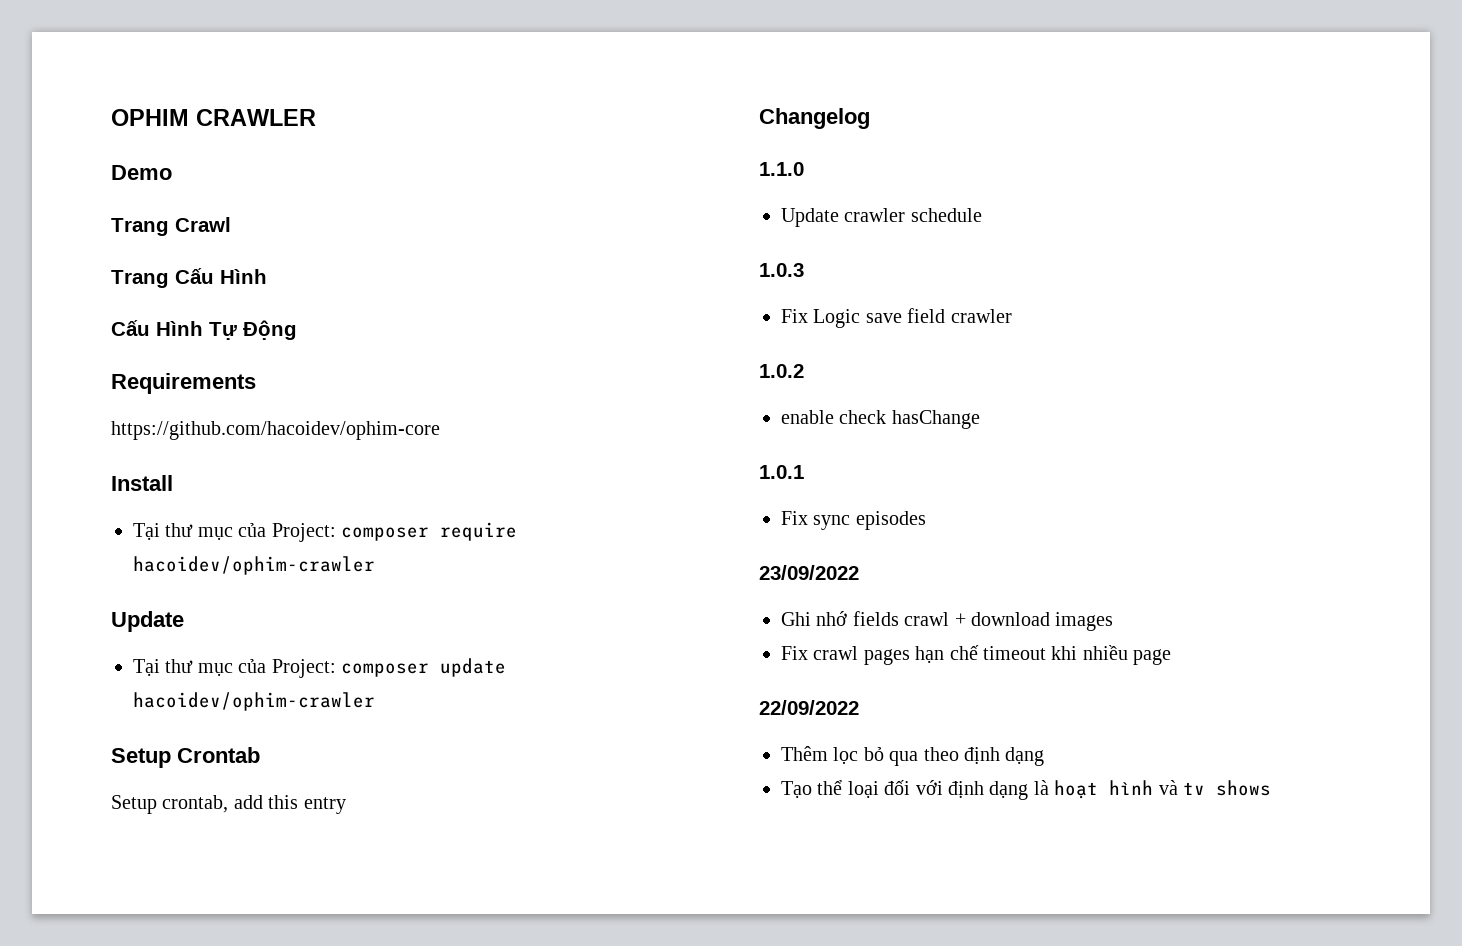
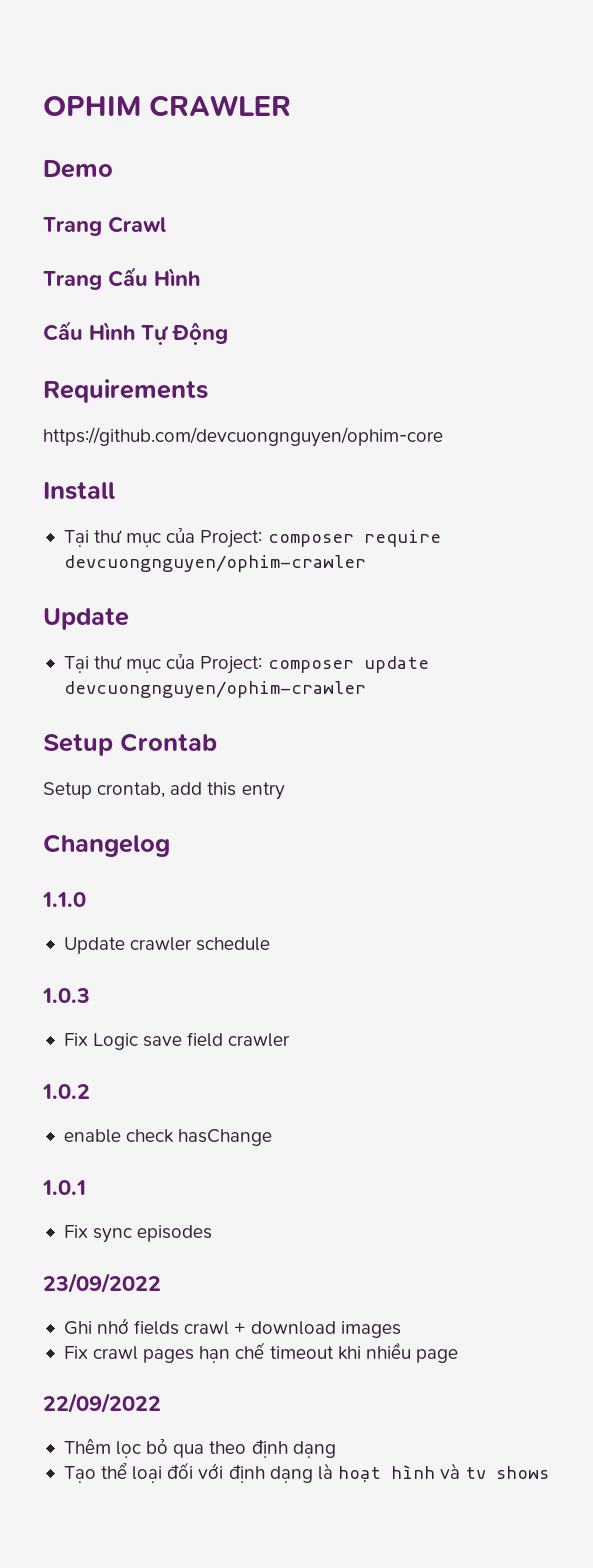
- https://github.com/hacoidev/ophim-core
+ https://github.com/devcuongnguyen/ophim-core
- Tại thư mục của Project: composer require hacoidev/ophim-crawler
+ Tại thư mục của Project: composer require devcuongnguyen/ophim-crawler
- Tại thư mục của Project: composer update hacoidev/ophim-crawler
+ Tại thư mục của Project: composer update devcuongnguyen/ophim-crawler

